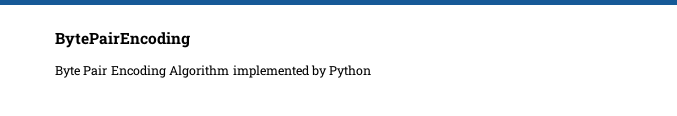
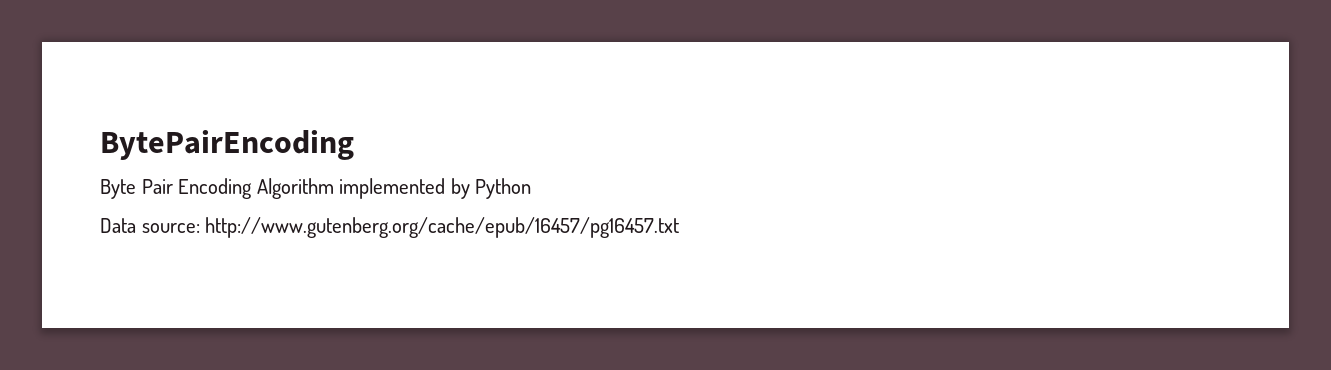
+ Data source: http://www.gutenberg.org/cache/epub/16457/pg16457.txt

